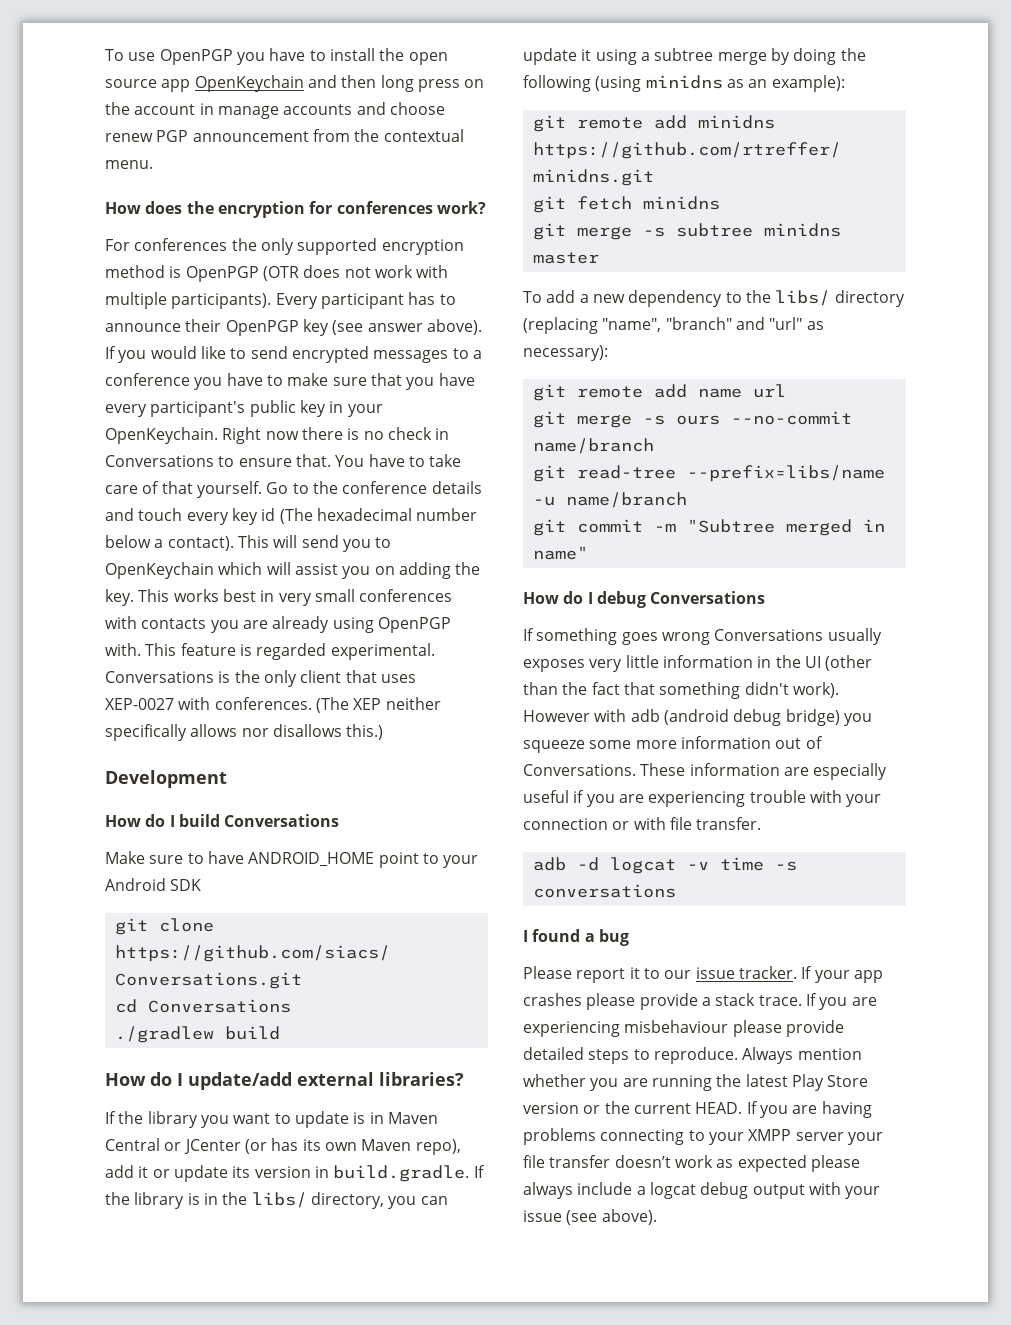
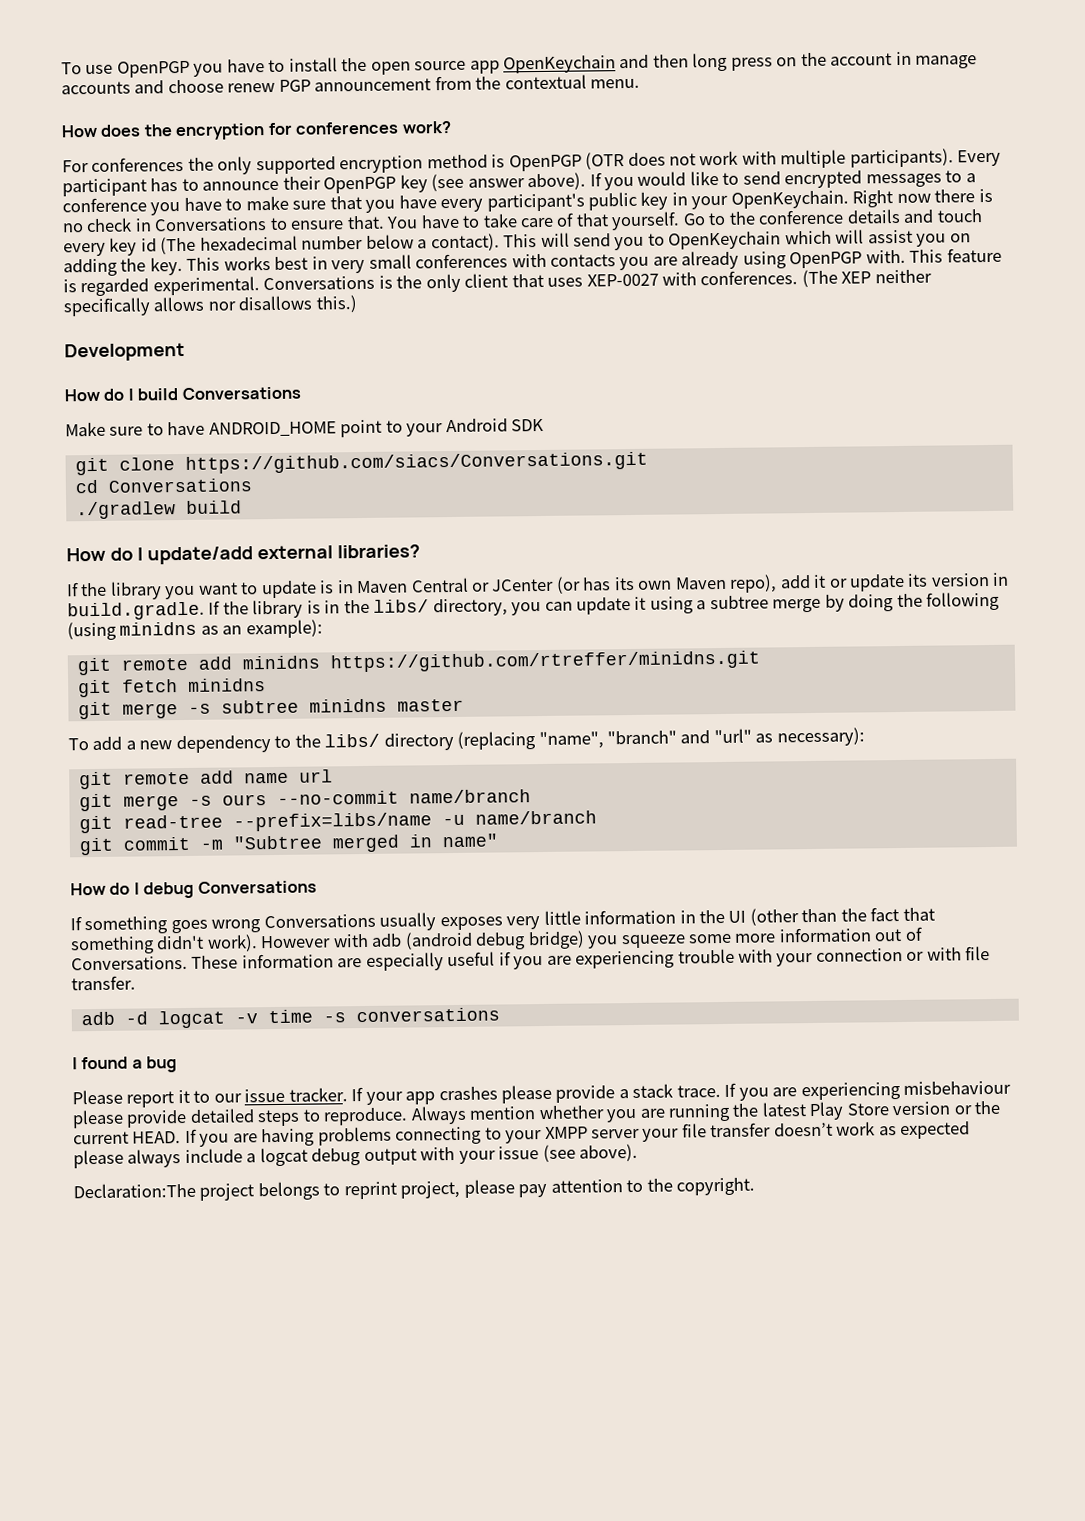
+ Declaration:The project belongs to reprint project, please pay attention to the copyright.

